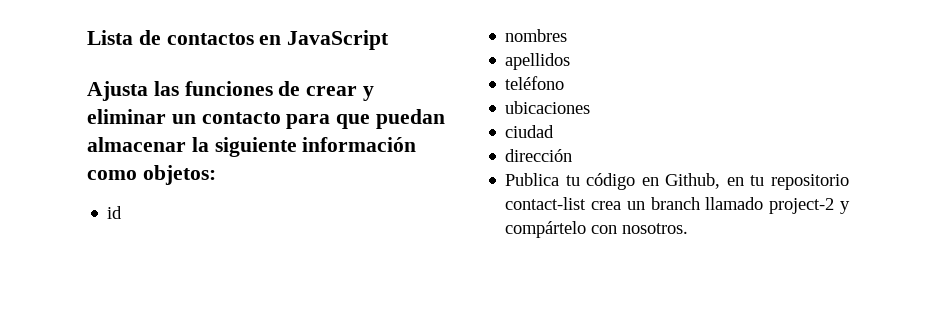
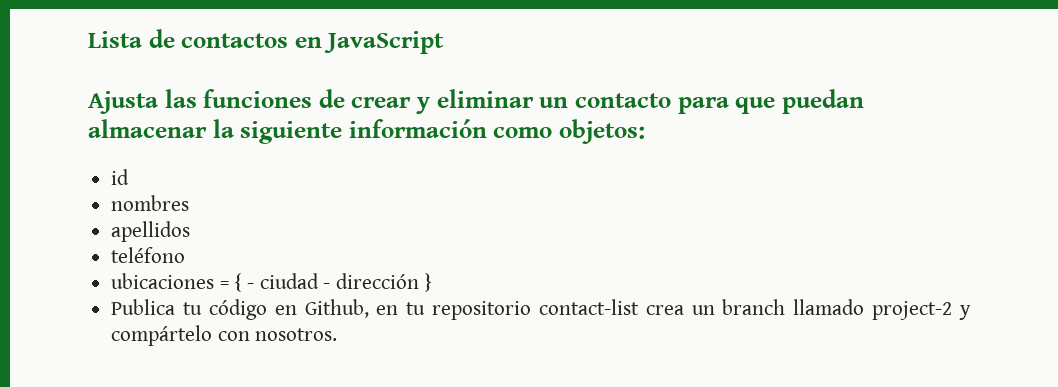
- ubicaciones
- ciudad
- dirección
+ ubicaciones = { - ciudad - dirección }

